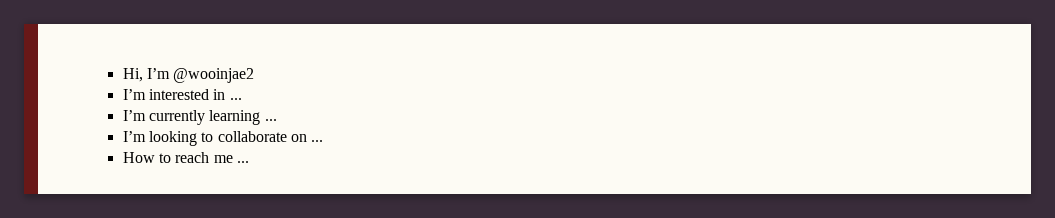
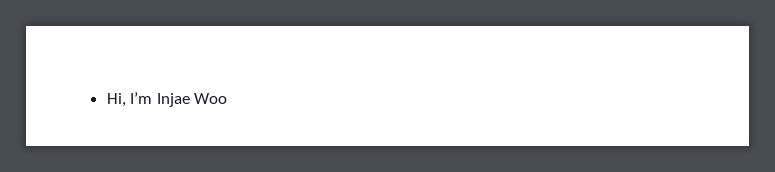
- Hi, I’m @wooinjae2
- I’m interested in ...
- I’m currently learning ...
- I’m looking to collaborate on ...
- How to reach me ...
+ Hi, I’m Injae Woo

